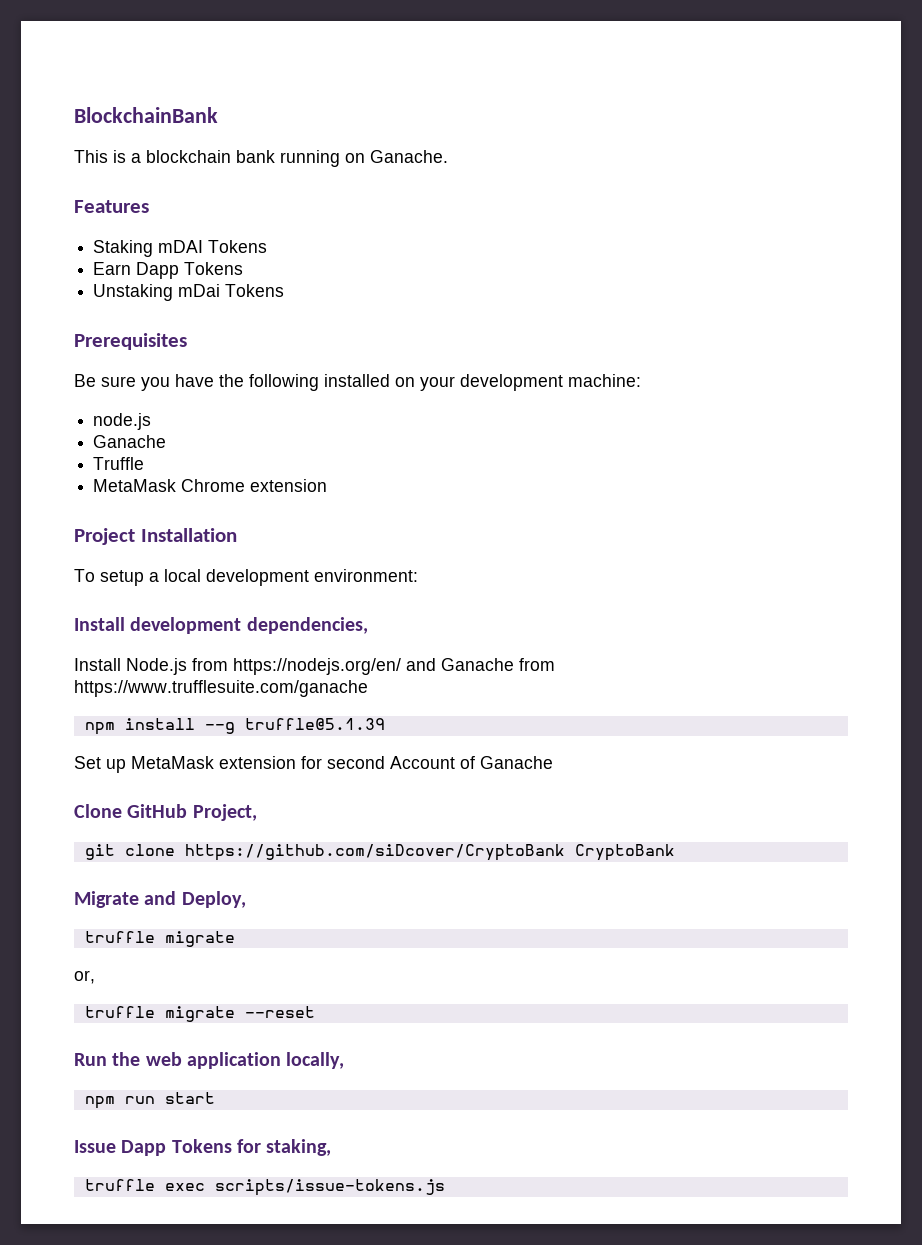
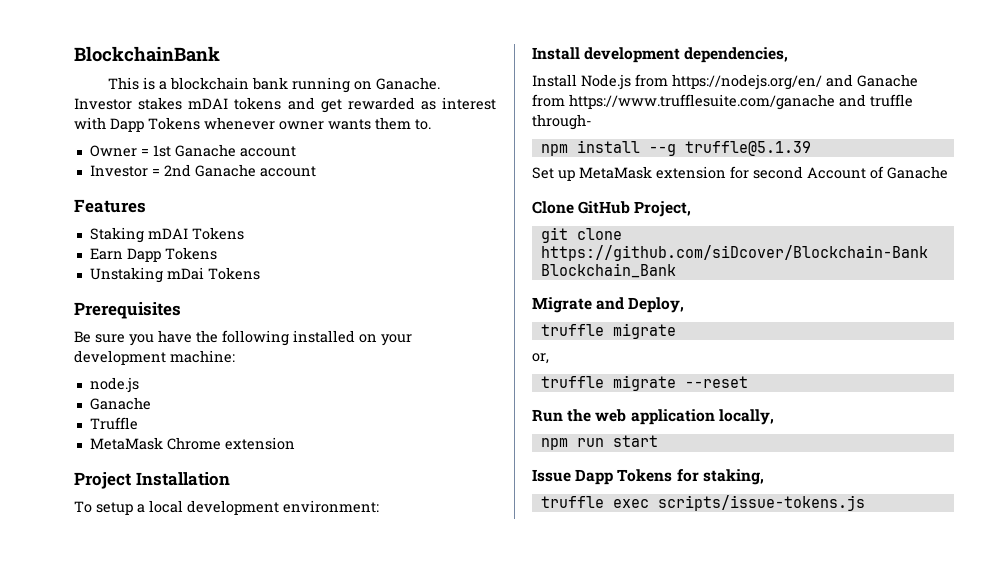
+ Investor stakes mDAI tokens and get rewarded as interest with Dapp Tokens whenever owner wants them to.
+ Owner = 1st Ganache account
+ Investor = 2nd Ganache account
- Install Node.js from https://nodejs.org/en/ and Ganache from https://www.trufflesuite.com/ganache
+ Install Node.js from https://nodejs.org/en/ and Ganache from https://www.trufflesuite.com/ganache and truffle through-
- git clone https://github.com/siDcover/CryptoBank CryptoBank
+ git clone https://github.com/siDcover/Blockchain-Bank Blockchain_Bank

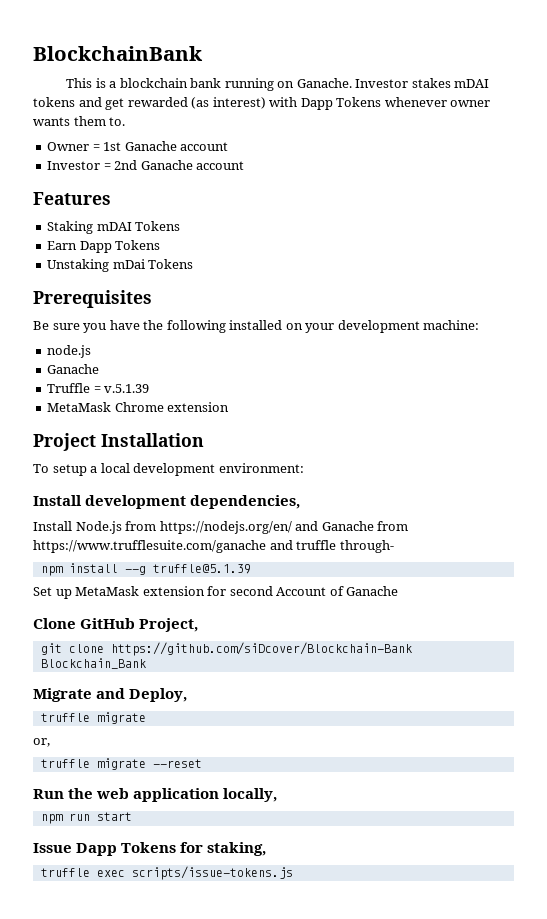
- Investor stakes mDAI tokens and get rewarded as interest with Dapp Tokens whenever owner wants them to.
+ Investor stakes mDAI tokens and get rewarded (as interest) with Dapp Tokens whenever owner wants them to.
- Truffle
+ Truffle = v.5.1.39

